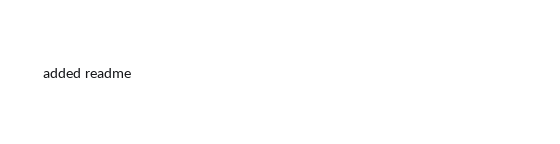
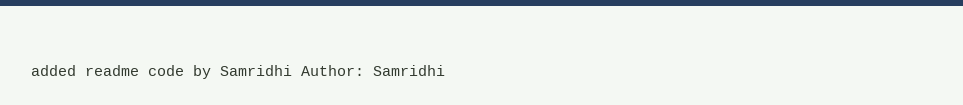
- added readme
+ added readme code by Samridhi Author: Samridhi

